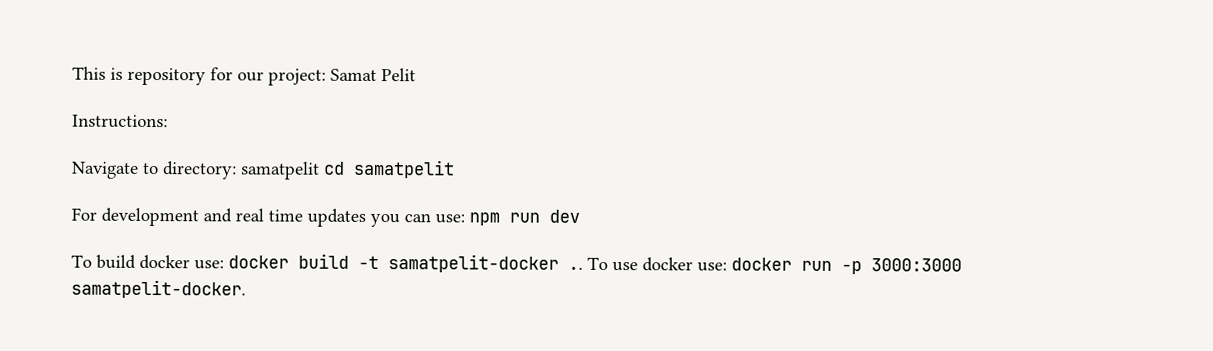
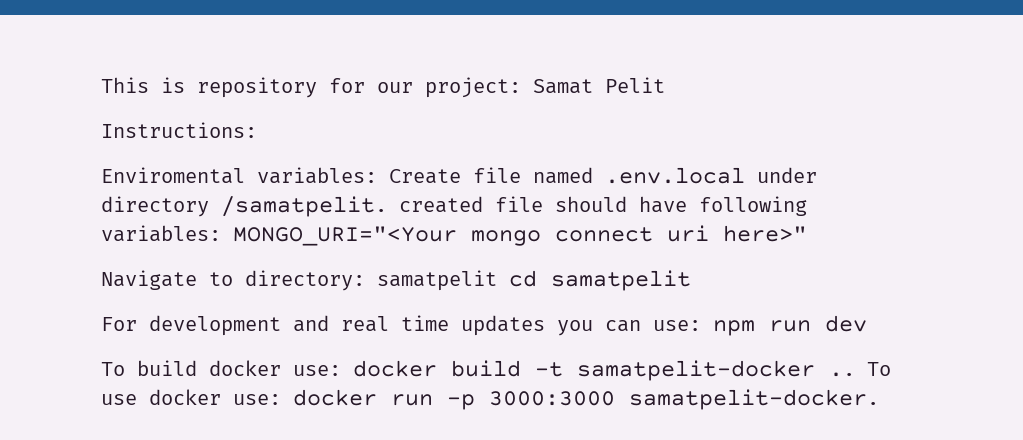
+ Enviromental variables: Create file named .env.local under directory /samatpelit. created file should have following variables: MONGO_URI="<Your mongo connect uri here>"

